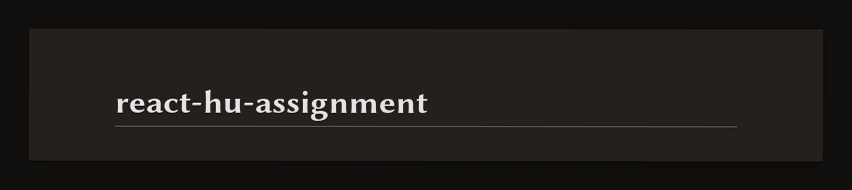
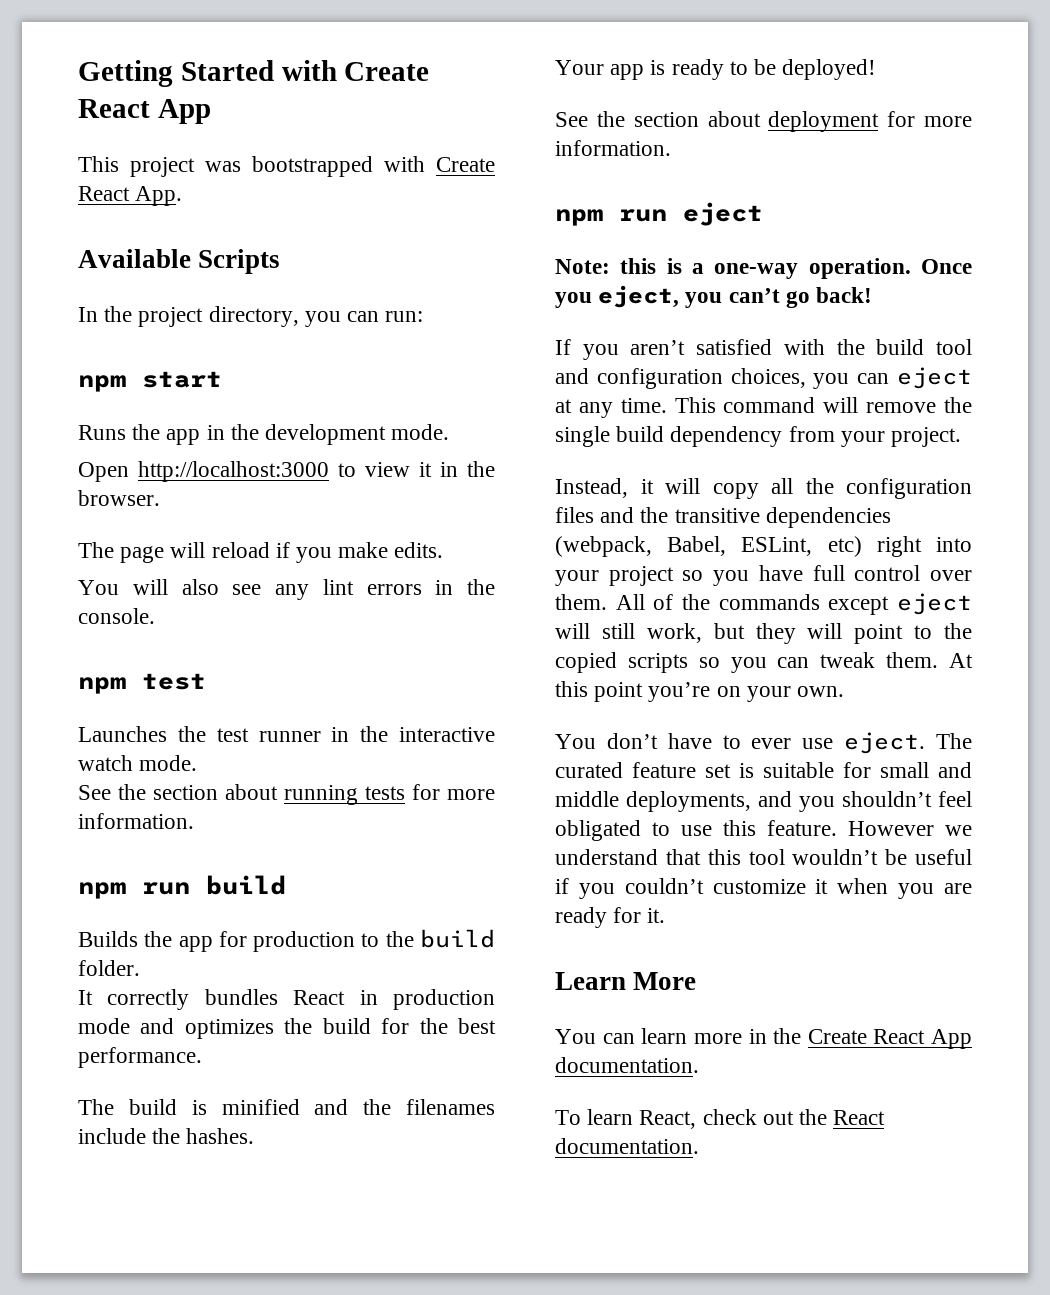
- react-hu-assignment
+ Getting Started with Create React App
+ This project was bootstrapped with Create React App.
+ Available Scripts
+ In the project directory, you can run:
+ npm start
+ Runs the app in the development mode.
+ Open http://localhost:3000 to view it in the browser.
+ The page will reload if you make edits.
+ You will also see any lint errors in the console.
+ npm test
+ Launches the test runner in the interactive watch mode.
+ See the section about running tests for more information.
+ npm run build
+ Builds the app for production to the build folder.
+ It correctly bundles React in production mode and optimizes the build for the best performance.
+ The build is minified and the filenames include the hashes.
+ Your app is ready to be deployed!
+ See the section about deployment for more information.
+ npm run eject
+ Note: this is a one-way operation. Once you eject, you can’t go back!
+ If you aren’t satisfied with the build tool and configuration choices, you can eject at any time. This command will remove the single build dependency from your project.
+ Instead, it will copy all the configuration files and the transitive dependencies (webpack, Babel, ESLint, etc) right into your project so you have full control over them. All of the commands except eject will still work, but they will point to the copied scripts so you can tweak them. At this point you’re on your own.
+ You don’t have to ever use eject. The curated feature set is suitable for small and middle deployments, and you shouldn’t feel obligated to use this feature. However we understand that this tool wouldn’t be useful if you couldn’t customize it when you are ready for it.
+ Learn More
+ You can learn more in the Create React App documentation.
+ To learn React, check out the React documentation.

